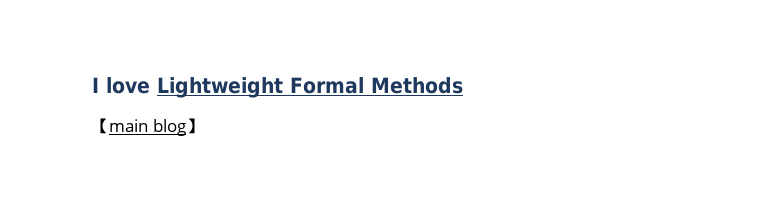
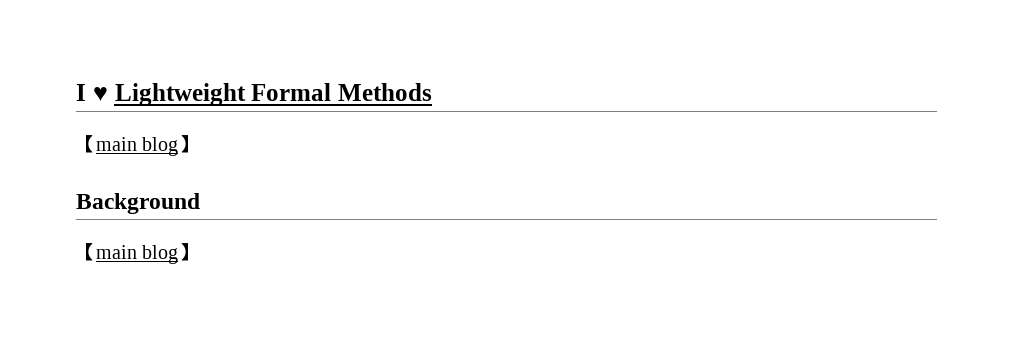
- I love Lightweight Formal Methods
+ I ♥ Lightweight Formal Methods
+ Background
+ 【main blog】

